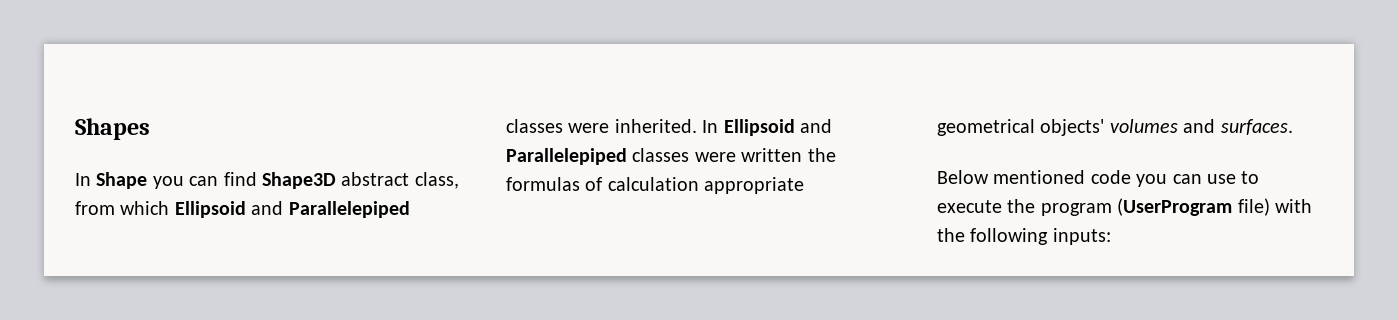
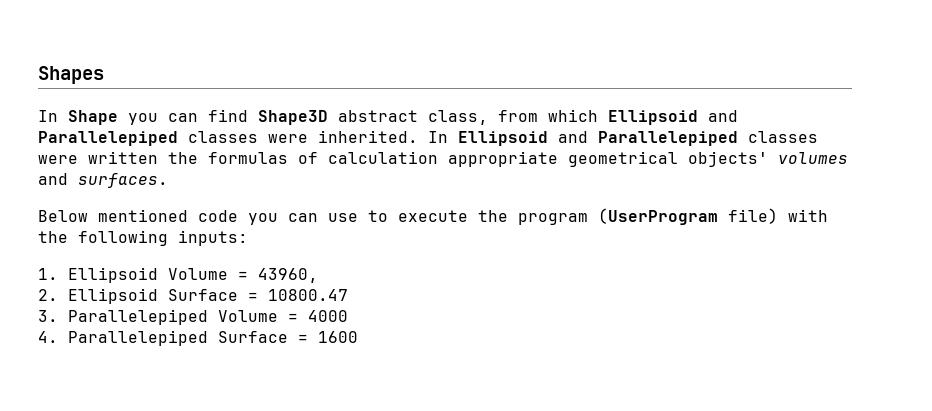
+ 1. Ellipsoid Volume = 43960,
+ 2. Ellipsoid Surface = 10800.47
+ 3. Parallelepiped Volume = 4000
+ 4. Parallelepiped Surface = 1600

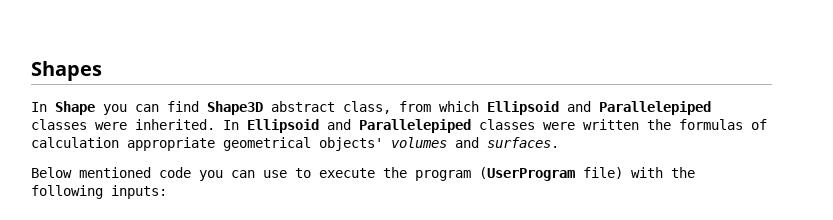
- 1. Ellipsoid Volume = 43960,
- 2. Ellipsoid Surface = 10800.47
- 3. Parallelepiped Volume = 4000
- 4. Parallelepiped Surface = 1600

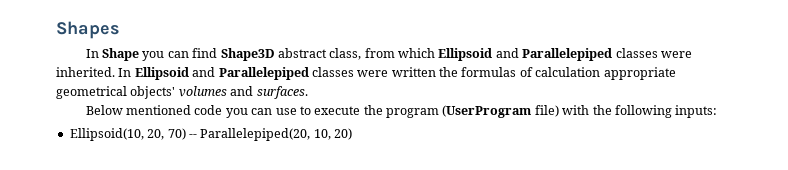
+ Ellipsoid(10, 20, 70) -- Parallelepiped(20, 10, 20)

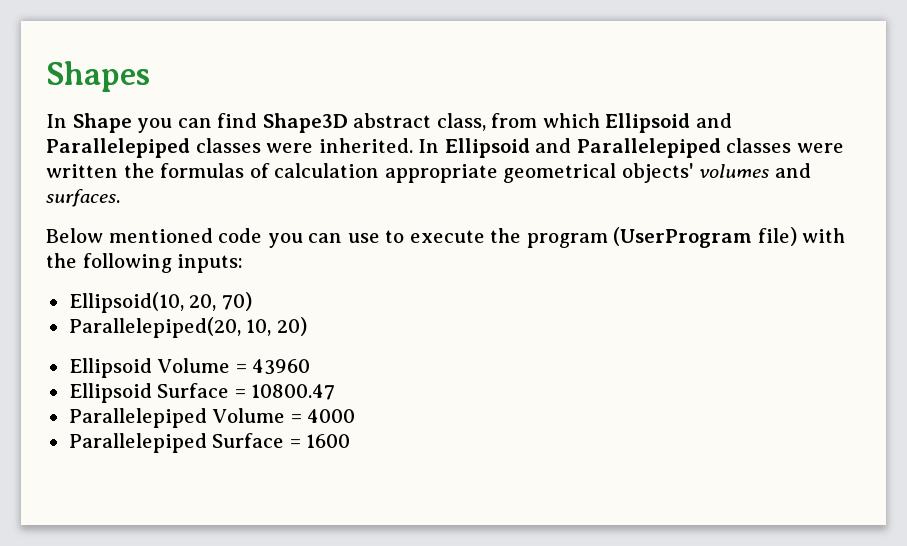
- Ellipsoid(10, 20, 70) -- Parallelepiped(20, 10, 20)
+ Ellipsoid(10, 20, 70)
+ Parallelepiped(20, 10, 20)
+ Ellipsoid Volume = 43960
+ Ellipsoid Surface = 10800.47
+ Parallelepiped Volume = 4000
+ Parallelepiped Surface = 1600

